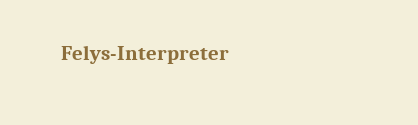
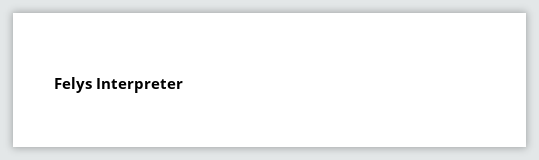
- Felys-Interpreter
+ Felys Interpreter

